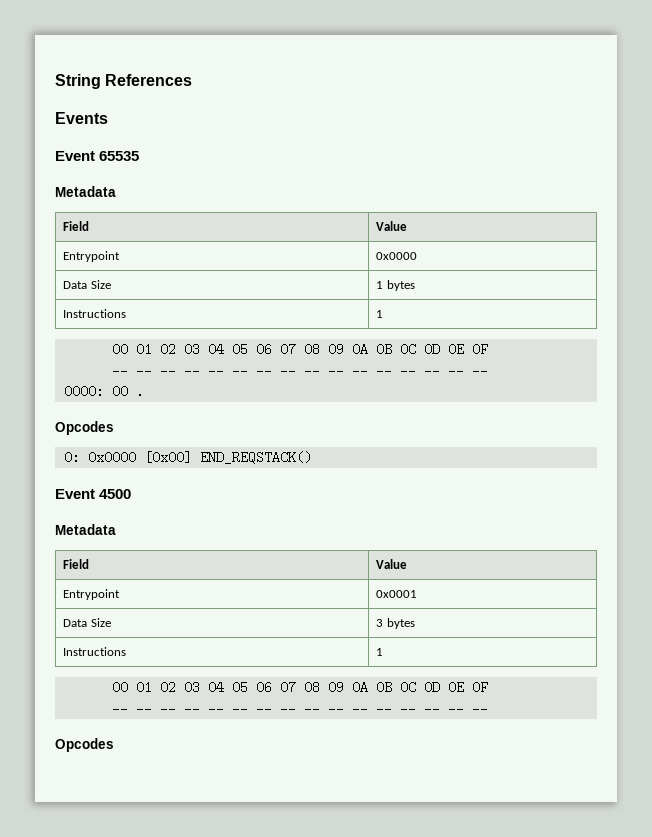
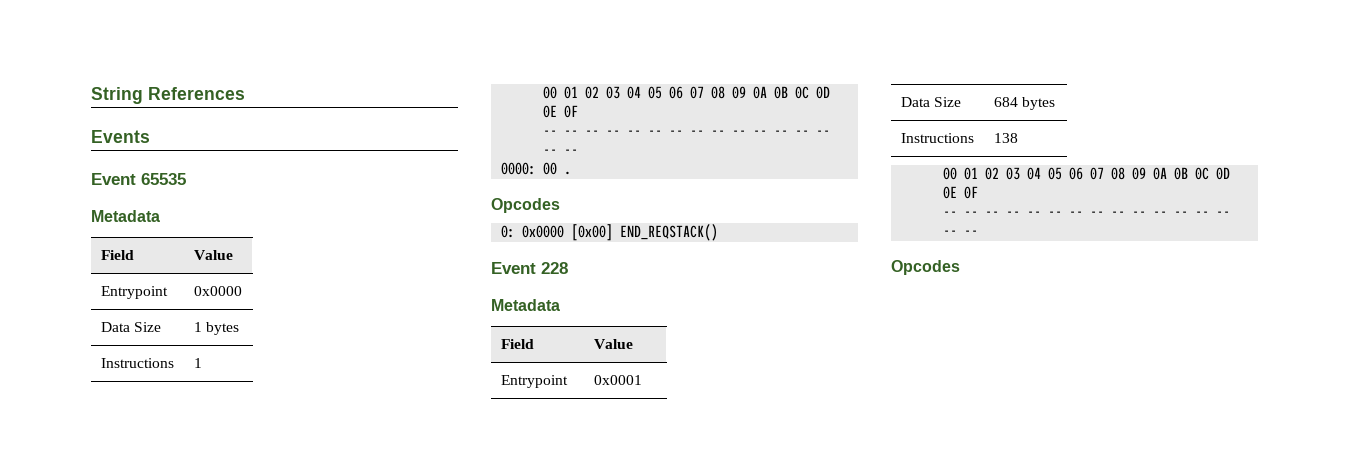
- Event 4500
+ Event 228
- Data Size | 3 bytes
- Instructions | 1
+ Data Size | 684 bytes
+ Instructions | 138

